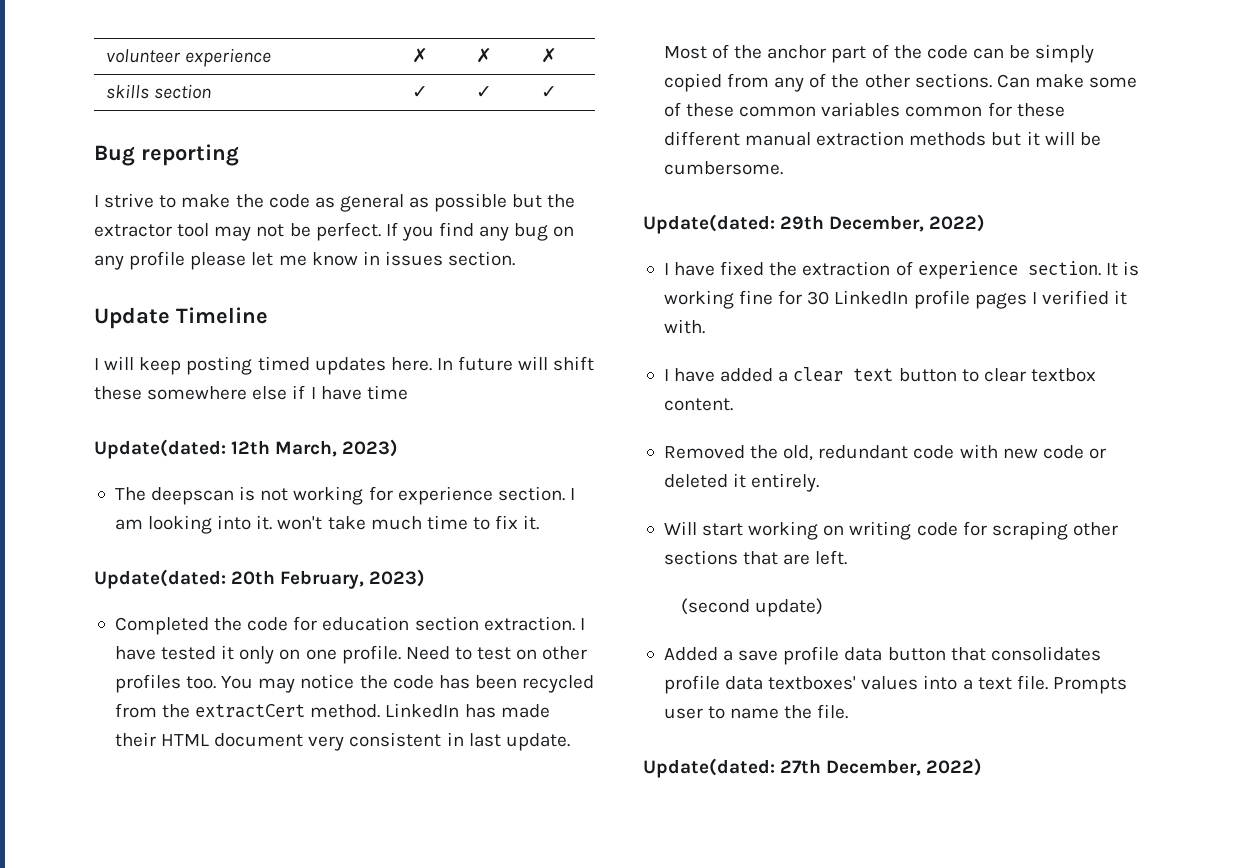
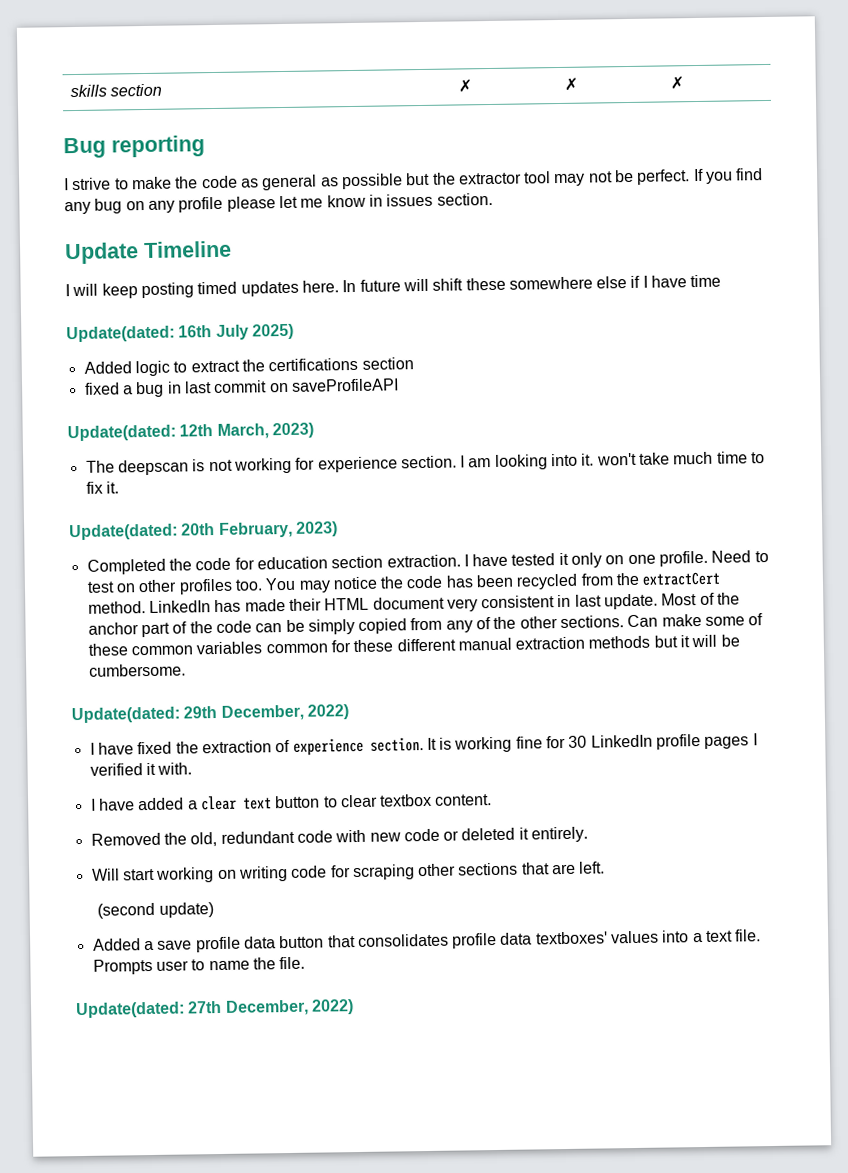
- volunteer experience | ✗ | ✗ | ✗
+ skills section | ✗ | ✗ | ✗
- skills section | ✓ | ✓ | ✓
+ Update(dated: 16th July 2025)
+ Added logic to extract the certifications section
+ fixed a bug in last commit on saveProfileAPI

